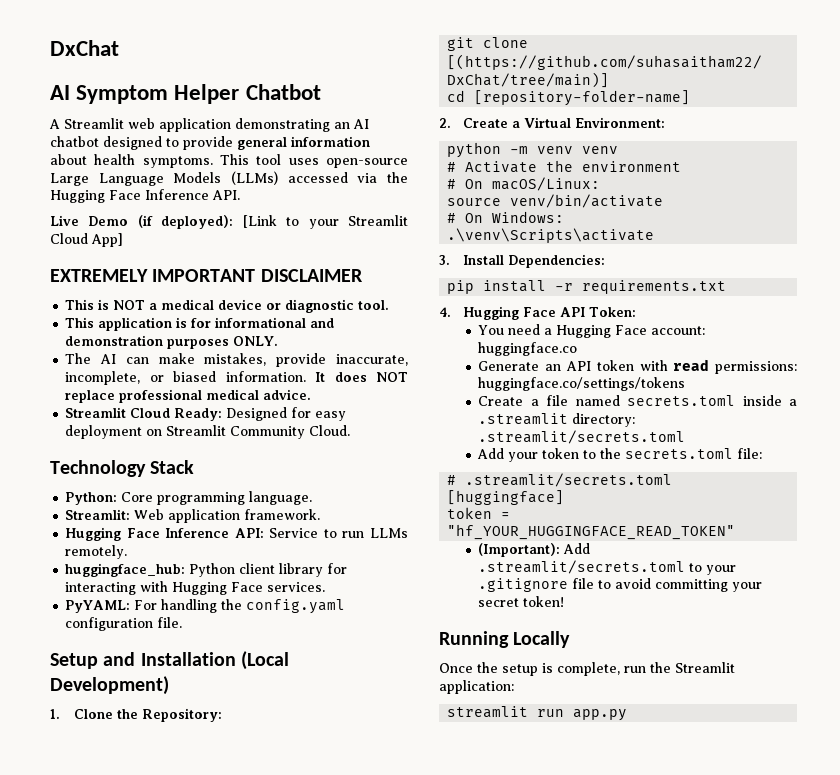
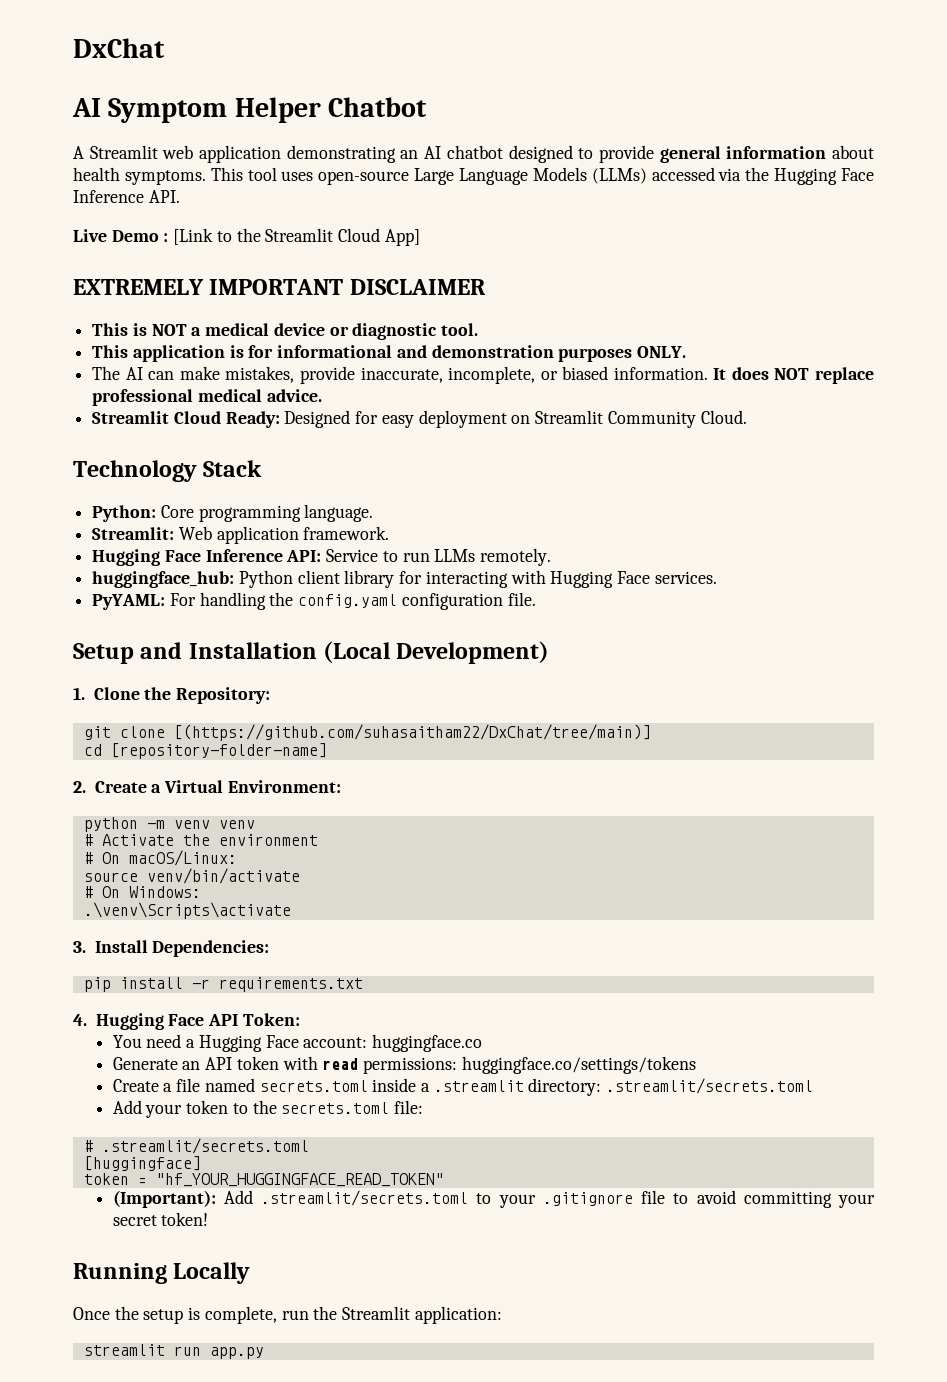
- Live Demo (if deployed): [Link to your Streamlit Cloud App]
+ Live Demo : [Link to the Streamlit Cloud App]

